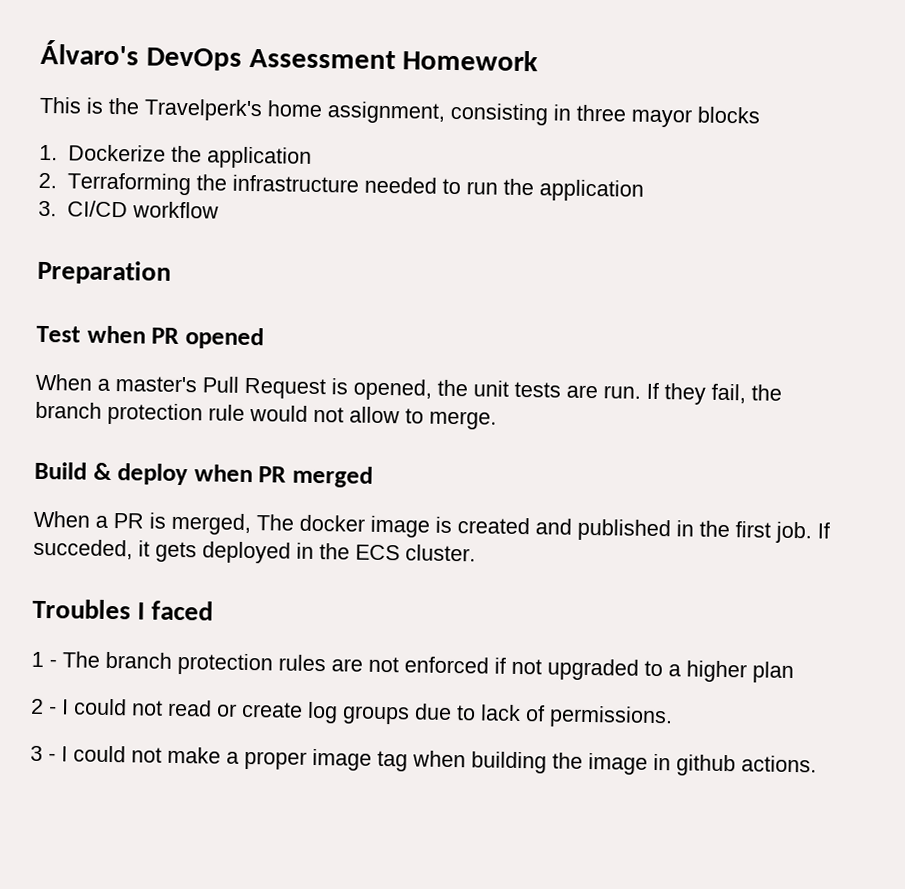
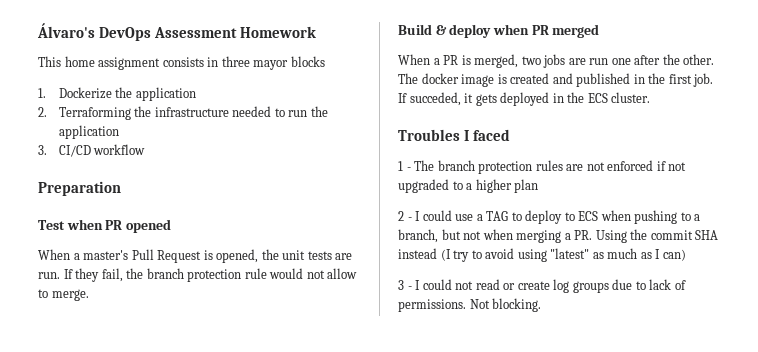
- This is the Travelperk's home assignment, consisting in three mayor blocks
+ This home assignment consists in three mayor blocks
- When a PR is merged, The docker image is created and published in the first job.
+ When a PR is merged, two jobs are run one after the other. The docker image is created and published in the first job.
- 2 - I could not read or create log groups due to lack of permissions.
- 3 - I could not make a proper image tag when building the image in github actions.
+ 2 - I could use a TAG to deploy to ECS when pushing to a branch, but not when merging a PR. Using the commit SHA instead (I try to avoid using "latest" as much as I can)
+ 3 - I could not read or create log groups due to lack of permissions. Not blocking.

